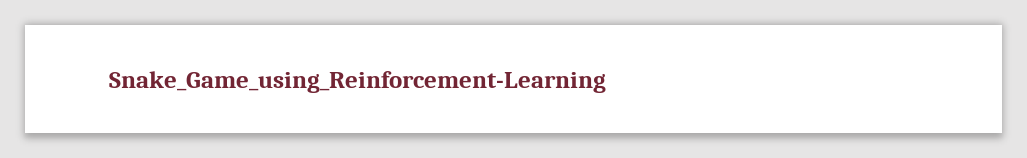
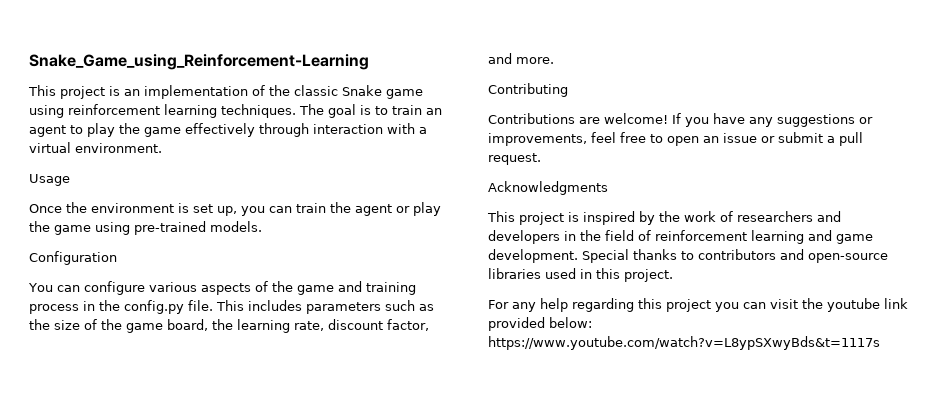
+ This project is an implementation of the classic Snake game using reinforcement learning techniques. The goal is to train an agent to play the game effectively through interaction with a virtual environment.
+ Usage
+ Once the environment is set up, you can train the agent or play the game using pre-trained models.
+ Configuration
+ You can configure various aspects of the game and training process in the config.py file. This includes parameters such as the size of the game board, the learning rate, discount factor, and more.
+ Contributing
+ Contributions are welcome! If you have any suggestions or improvements, feel free to open an issue or submit a pull request.
+ Acknowledgments
+ This project is inspired by the work of researchers and developers in the field of reinforcement learning and game development. Special thanks to contributors and open-source libraries used in this project.
+ For any help regarding this project you can visit the youtube link provided below: https://www.youtube.com/watch?v=L8ypSXwyBds&t=1117s

